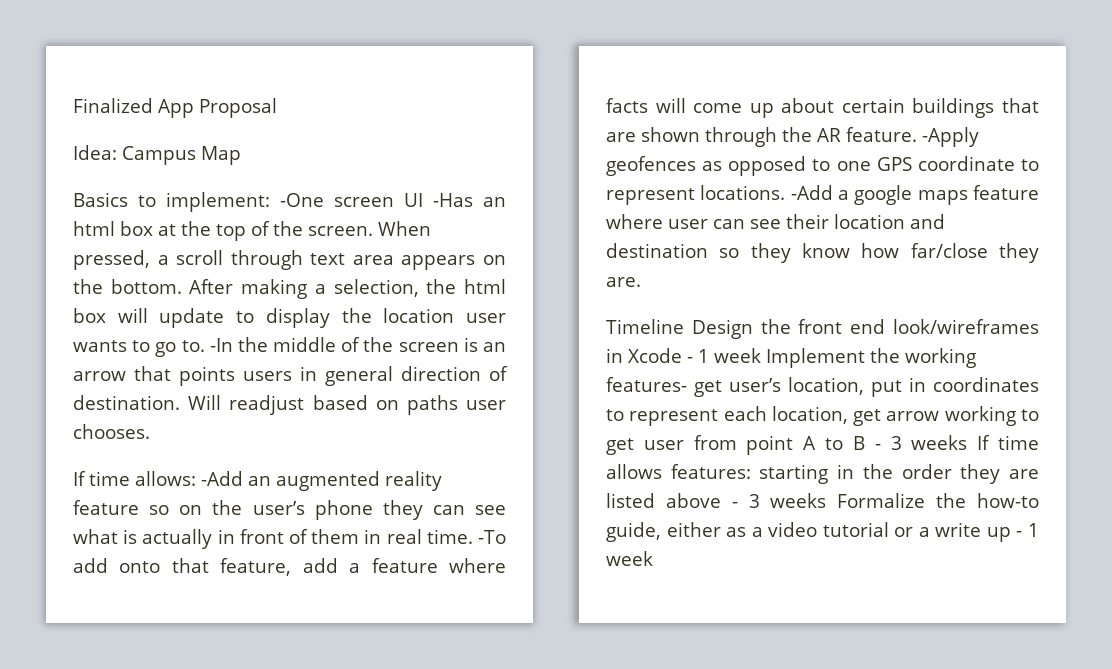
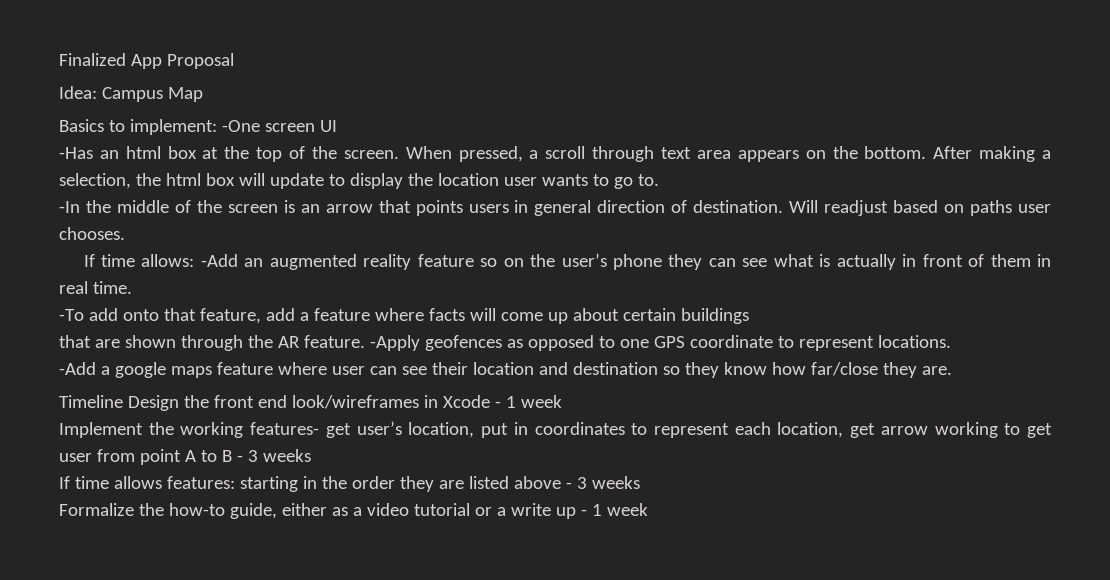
- Basics to implement: -One screen UI -Has an html box at the top of the screen.
+ Basics to implement: -One screen UI
+ -Has an html box at the top of the screen.
- After making a selection, the html box will update to display the location user wants to go to. -In the middle of the screen is an arrow that points users in general direction of destination.
+ After making a selection, the html box will update to display the location user wants to go to.
+ -In the middle of the screen is an arrow that points users in general direction of destination.
- If time allows: -Add an augmented reality feature so on the user’s phone they can see what is actually in front of them in real time. -To add onto that feature, add a feature where facts will come up about certain buildings that are shown through the AR feature.
+ If time allows: -Add an augmented reality feature so on the user’s phone they can see what is actually in front of them in real time.
+ -To add onto that feature, add a feature where facts will come up about certain buildings
+ that are shown through the AR feature.
- -Apply geofences as opposed to one GPS coordinate to represent locations. -Add a google maps feature where user can see their location and destination so they know how far/close they are.
+ -Apply geofences as opposed to one GPS coordinate to represent locations.
+ -Add a google maps feature where user can see their location and destination so they know how far/close they are.
- Timeline Design the front end look/wireframes in Xcode - 1 week Implement the working features- get user’s location, put in coordinates to represent each location, get arrow working to get user from point A to B - 3 weeks If time allows features:
+ Timeline Design the front end look/wireframes in Xcode - 1 week
+ Implement the working features- get user’s location, put in coordinates to represent each location, get arrow working to get user from point A to B - 3 weeks
+ If time allows features:
- starting in the order they are listed above - 3 weeks Formalize the how-to guide, either as a video tutorial or a write up - 1 week
+ starting in the order they are listed above - 3 weeks
+ Formalize the how-to guide, either as a video tutorial or a write up - 1 week

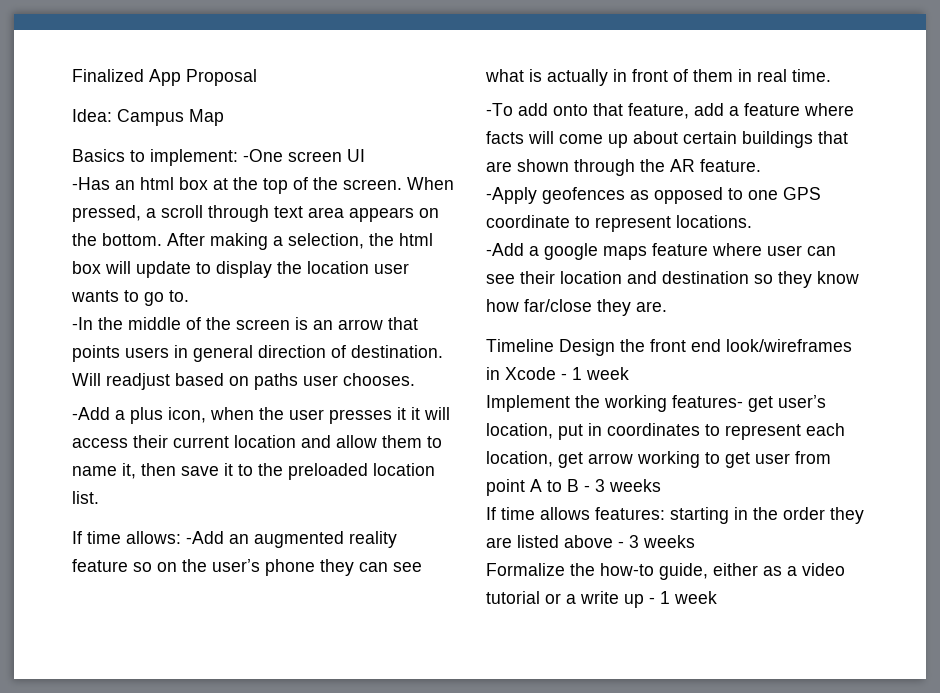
+ -Add a plus icon, when the user presses it it will access their current location and allow them to name it, then save it to the preloaded location list.
- -To add onto that feature, add a feature where facts will come up about certain buildings
- that are shown through the AR feature. -Apply geofences as opposed to one GPS coordinate to represent locations.
+ -To add onto that feature, add a feature where facts will come up about certain buildings that are shown through the AR feature.
+ -Apply geofences as opposed to one GPS coordinate to represent locations.

